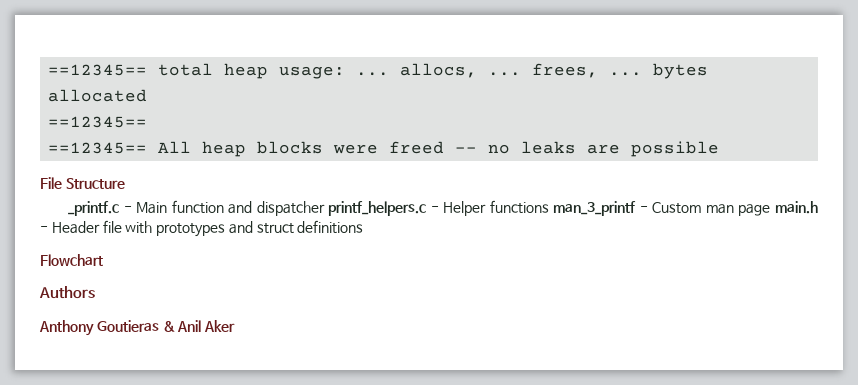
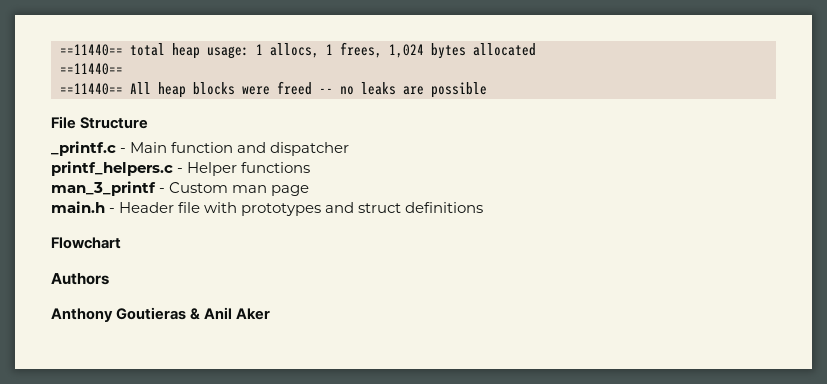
- ==12345== total heap usage: ... allocs, ... frees, ... bytes allocated
- ==12345==
- ==12345== All heap blocks were freed -- no leaks are possible
+ ==11440== total heap usage: 1 allocs, 1 frees, 1,024 bytes allocated
+ ==11440==
+ ==11440== All heap blocks were freed -- no leaks are possible
- _printf.c - Main function and dispatcher printf_helpers.c - Helper functions man_3_printf - Custom man page main.h - Header file with prototypes and struct definitions
+ _printf.c - Main function and dispatcher
+ printf_helpers.c - Helper functions
+ man_3_printf - Custom man page
+ main.h - Header file with prototypes and struct definitions

